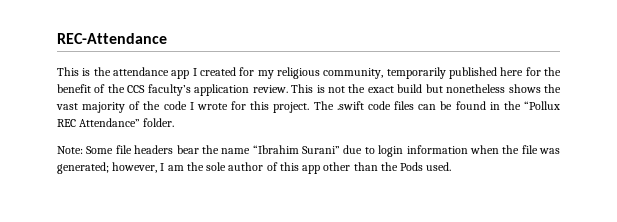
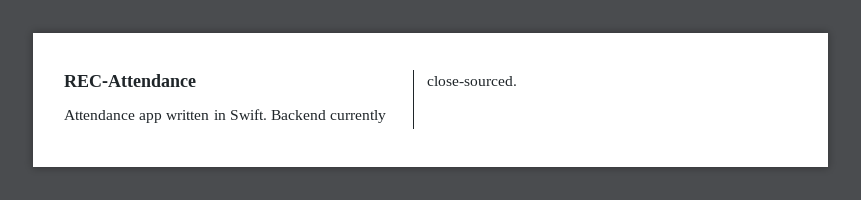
- This is the attendance app I created for my religious community, temporarily published here for the benefit of the CCS faculty’s application review. This is not the exact build but nonetheless shows the vast majority of the code I wrote for this project. The .swift code files can be found in the “Pollux REC Attendance” folder.
- Note: Some file headers bear the name “Ibrahim Surani” due to login information when the file was generated; however, I am the sole author of this app other than the Pods used.
+ Attendance app written in Swift. Backend currently close-sourced.

